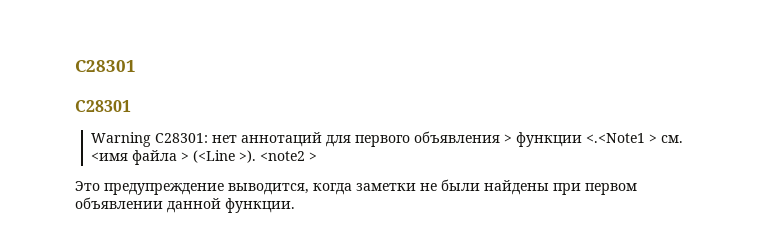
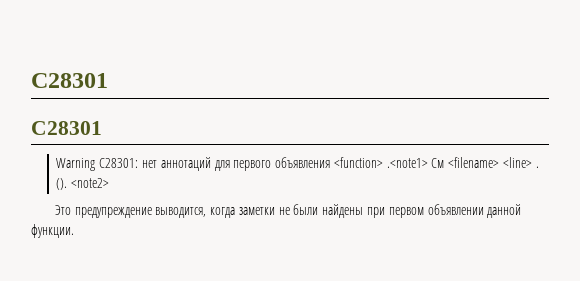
- Warning C28301: нет аннотаций для первого объявления > функции <.<Note1 > см. <имя файла > (<Line >). <note2 >
+ Warning C28301: нет аннотаций для первого объявления <function> .<note1> См <filename> <line> . (). <note2>

